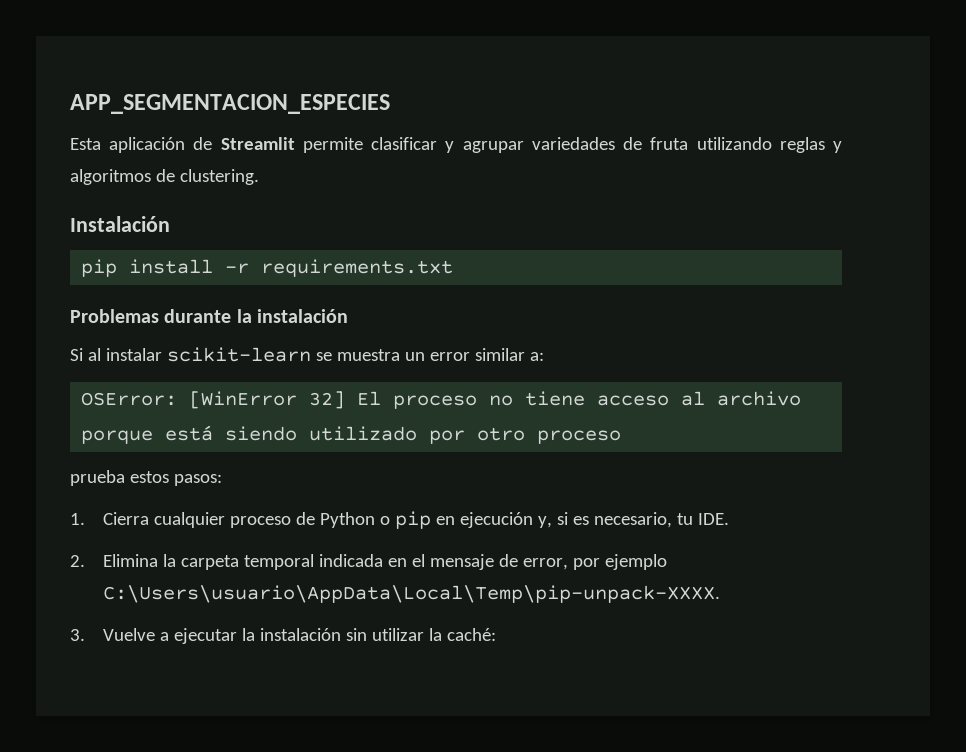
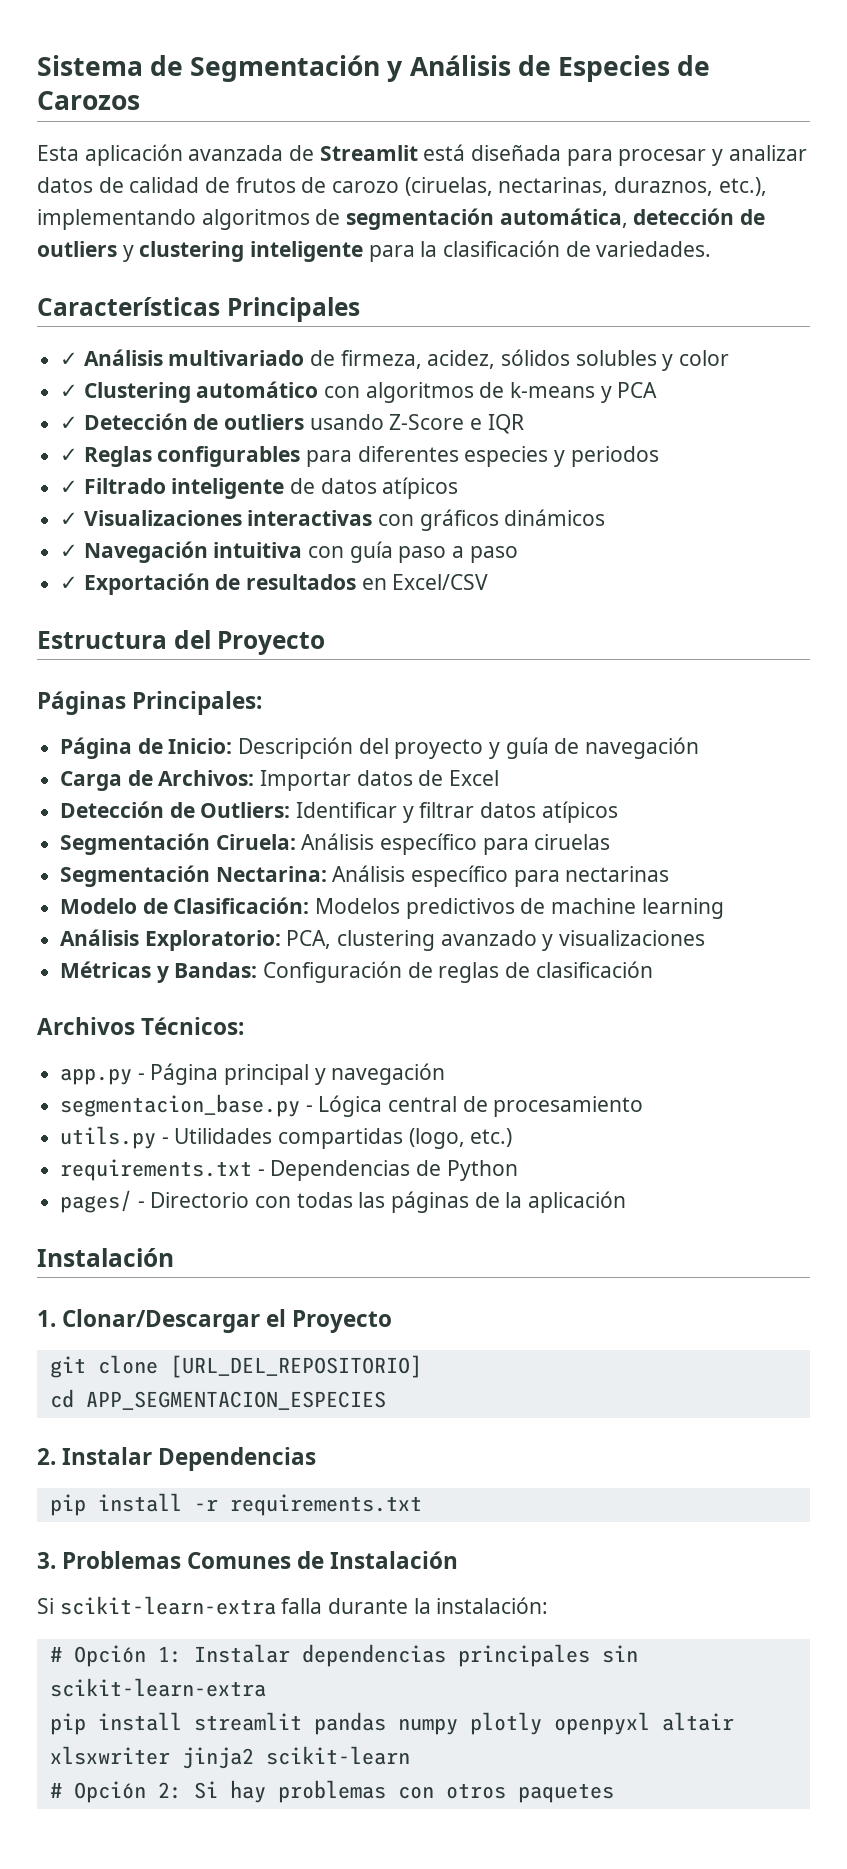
- APP_SEGMENTACION_ESPECIES
+ Sistema de Segmentación y Análisis de Especies de Carozos
- Esta aplicación de Streamlit permite clasificar y agrupar variedades de fruta utilizando reglas y algoritmos de clustering.
+ Esta aplicación avanzada de Streamlit está diseñada para procesar y analizar datos de calidad de frutos de carozo (ciruelas, nectarinas, duraznos, etc.), implementando algoritmos de segmentación automática, detección de outliers y clustering inteligente para la clasificación de variedades.
+ Características Principales
+ ✓ Análisis multivariado de firmeza, acidez, sólidos solubles y color
+ ✓ Clustering automático con algoritmos de k-means y PCA
+ ✓ Detección de outliers usando Z-Score e IQR
+ ✓ Reglas configurables para diferentes especies y periodos
+ ✓ Filtrado inteligente de datos atípicos
+ ✓ Visualizaciones interactivas con gráficos dinámicos
+ ✓ Navegación intuitiva con guía paso a paso
+ ✓ Exportación de resultados en Excel/CSV
+ Estructura del Proyecto
+ Páginas Principales:
+ Página de Inicio: Descripción del proyecto y guía de navegación
+ Carga de Archivos: Importar datos de Excel
+ Detección de Outliers: Identificar y filtrar datos atípicos
+ Segmentación Ciruela: Análisis específico para ciruelas
+ Segmentación Nectarina: Análisis específico para nectarinas
+ Modelo de Clasificación: Modelos predictivos de machine learning
+ Análisis Exploratorio: PCA, clustering avanzado y visualizaciones
+ Métricas y Bandas: Configuración de reglas de clasificación
+ Archivos Técnicos:
+ app.py - Página principal y navegación
+ segmentacion_base.py - Lógica central de procesamiento
+ utils.py - Utilidades compartidas (logo, etc.)
+ requirements.txt - Dependencias de Python
+ pages/ - Directorio con todas las páginas de la aplicación
  Instalación
+ 1. Clonar/Descargar el Proyecto
+ git clone [URL_DEL_REPOSITORIO]
+ cd APP_SEGMENTACION_ESPECIES
+ 2. Instalar Dependencias
  pip install -r requirements.txt
- Problemas durante la instalación
- Si al instalar scikit-learn se muestra un error similar a:
- OSError: [WinError 32] El proceso no tiene acceso al archivo porque está siendo utilizado por otro proceso
- prueba estos pasos:
- 1. Cierra cualquier proceso de Python o pip en ejecución y, si es necesario, tu IDE.
- 2. Elimina la carpeta temporal indicada en el mensaje de error, por ejemplo C:\Users\usuario\AppData\Local\Temp\pip-unpack-XXXX.
- 3. Vuelve a ejecutar la instalación sin utilizar la caché:
+ 3. Problemas Comunes de Instalación
+ Si scikit-learn-extra falla durante la instalación:
+ # Opción 1: Instalar dependencias principales sin scikit-learn-extra
+ pip install streamlit pandas numpy plotly openpyxl altair xlsxwriter jinja2 scikit-learn
+ # Opción 2: Si hay problemas con otros paquetes

